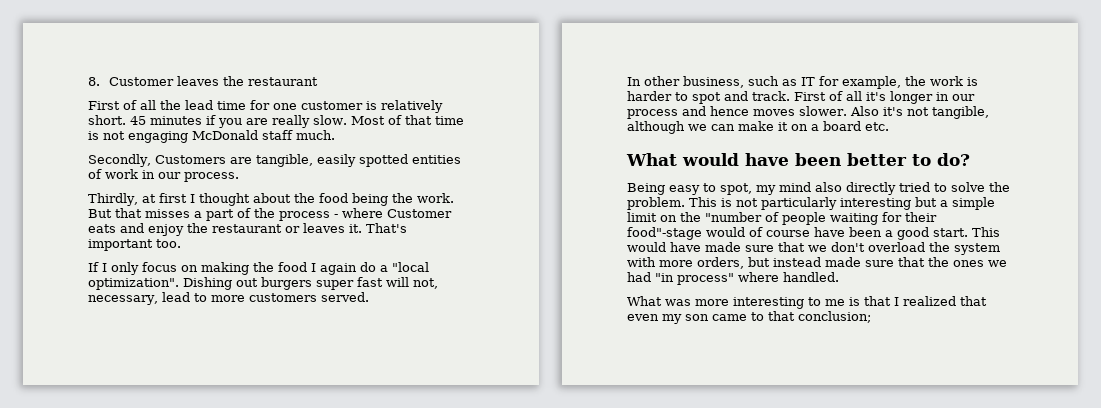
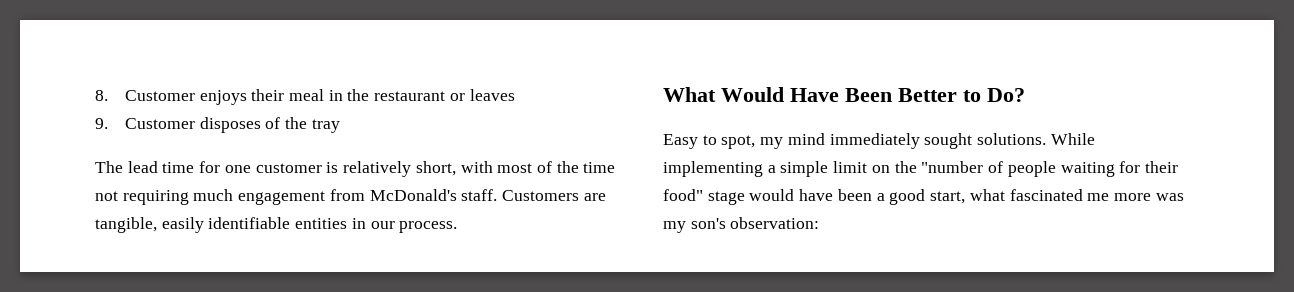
- 8. Customer leaves the restaurant
- First of all the lead time for one customer is relatively short. 45 minutes if you are really slow. Most of that time is not engaging McDonald staff much.
- Secondly, Customers are tangible, easily spotted entities of work in our process.
- Thirdly, at first I thought about the food being the work. But that misses a part of the process - where Customer eats and enjoy the restaurant or leaves it. That's important too.
- If I only focus on making the food I again do a "local optimization". Dishing out burgers super fast will not, necessary, lead to more customers served.
- In other business, such as IT for example, the work is harder to spot and track. First of all it's longer in our process and hence moves slower. Also it's not tangible, although we can make it on a board etc.
- What would have been better to do?
- Being easy to spot, my mind also directly tried to solve the problem. This is not particularly interesting but a simple limit on the "number of people waiting for their food"-stage would of course have been a good start. This would have made sure that we don't overload the system with more orders, but instead made sure that the ones we had "in process" where handled.
- What was more interesting to me is that I realized that even my son came to that conclusion;
+ 8. Customer enjoys their meal in the restaurant or leaves
+ 9. Customer disposes of the tray
+ The lead time for one customer is relatively short, with most of the time not requiring much engagement from McDonald's staff. Customers are tangible, easily identifiable entities in our process.
+ What Would Have Been Better to Do?
+ Easy to spot, my mind immediately sought solutions. While implementing a simple limit on the "number of people waiting for their food" stage would have been a good start, what fascinated me more was my son's observation:

